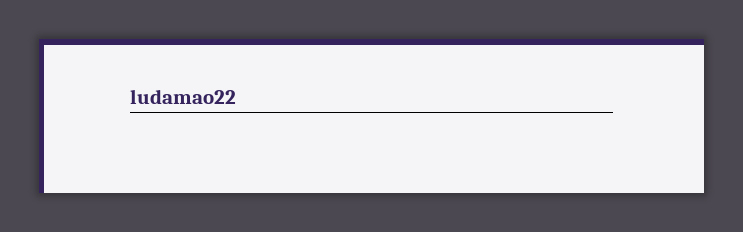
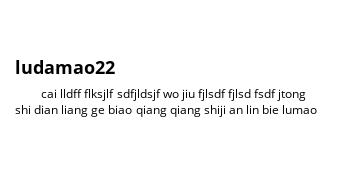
+ cai lldff flksjlf sdfjldsjf wo jiu fjlsdf fjlsd fsdf jtong shi dian liang ge biao qiang qiang shiji an lin bie lumao

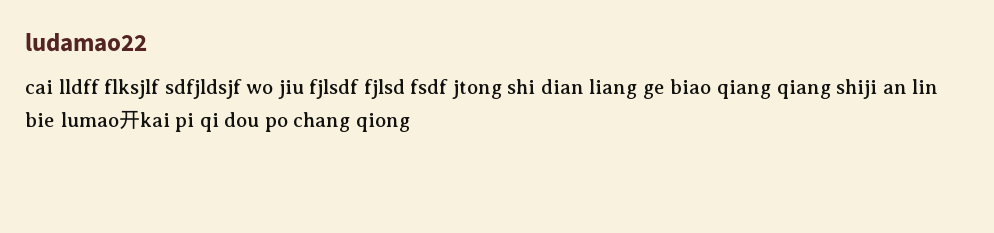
- cai lldff flksjlf sdfjldsjf wo jiu fjlsdf fjlsd fsdf jtong shi dian liang ge biao qiang qiang shiji an lin bie lumao
+ cai lldff flksjlf sdfjldsjf wo jiu fjlsdf fjlsd fsdf jtong shi dian liang ge biao qiang qiang shiji an lin bie lumao开kai pi qi dou po chang qiong

